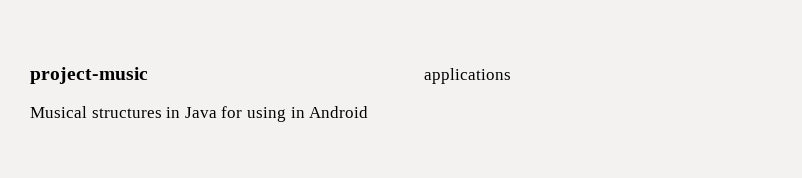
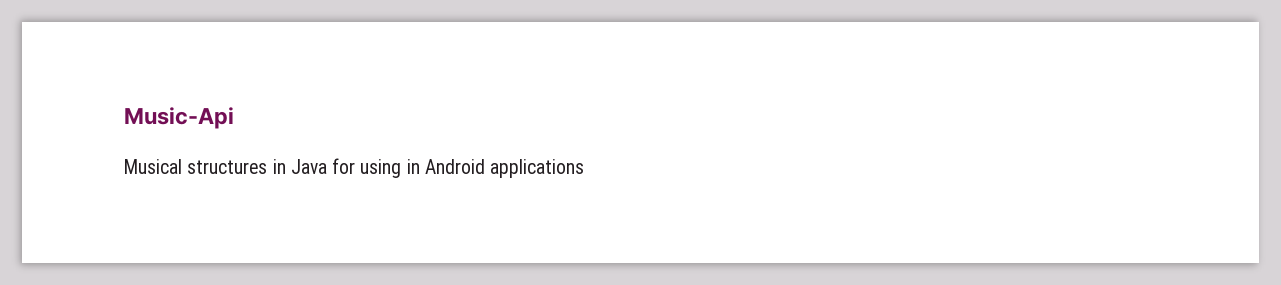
- project-music
+ Music-Api

